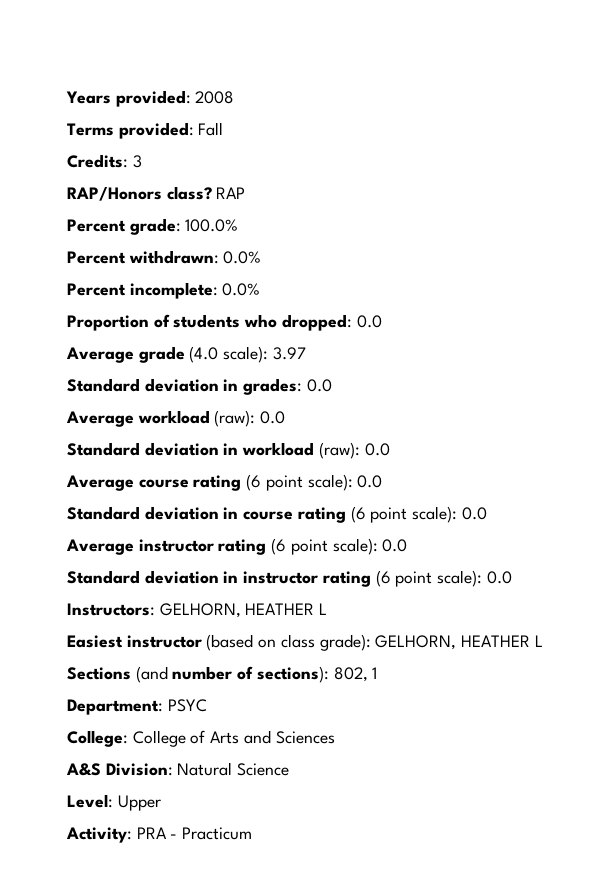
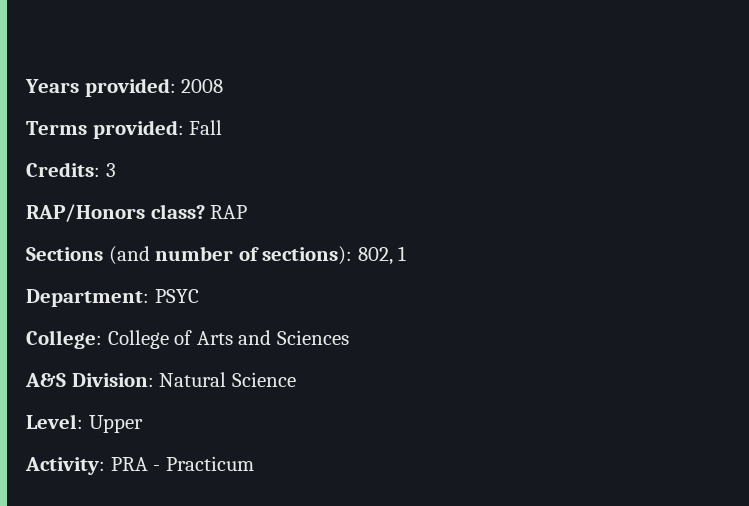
- Percent grade: 100.0%
- Percent withdrawn: 0.0%
- Percent incomplete: 0.0%
- Proportion of students who dropped: 0.0
- Average grade (4.0 scale): 3.97
- Standard deviation in grades: 0.0
- Average workload (raw): 0.0
- Standard deviation in workload (raw): 0.0
- Average course rating (6 point scale): 0.0
- Standard deviation in course rating (6 point scale): 0.0
- Average instructor rating (6 point scale): 0.0
- Standard deviation in instructor rating (6 point scale): 0.0
- Instructors: GELHORN, HEATHER L
- Easiest instructor (based on class grade): GELHORN, HEATHER L

